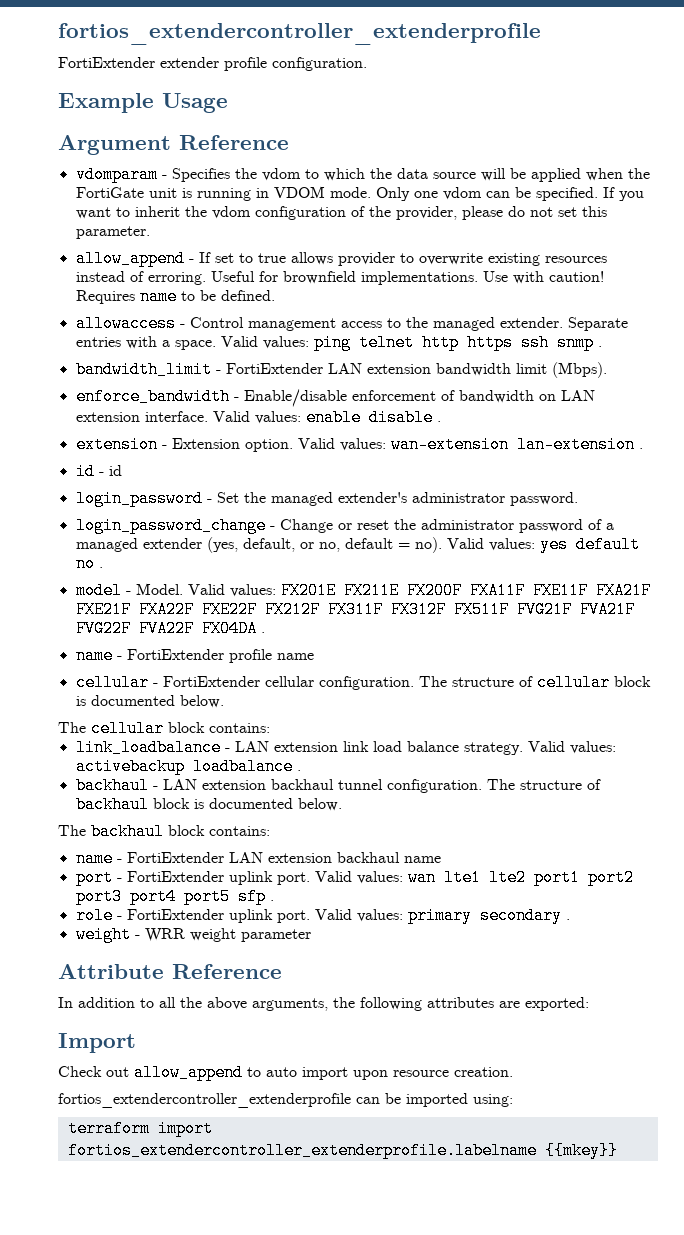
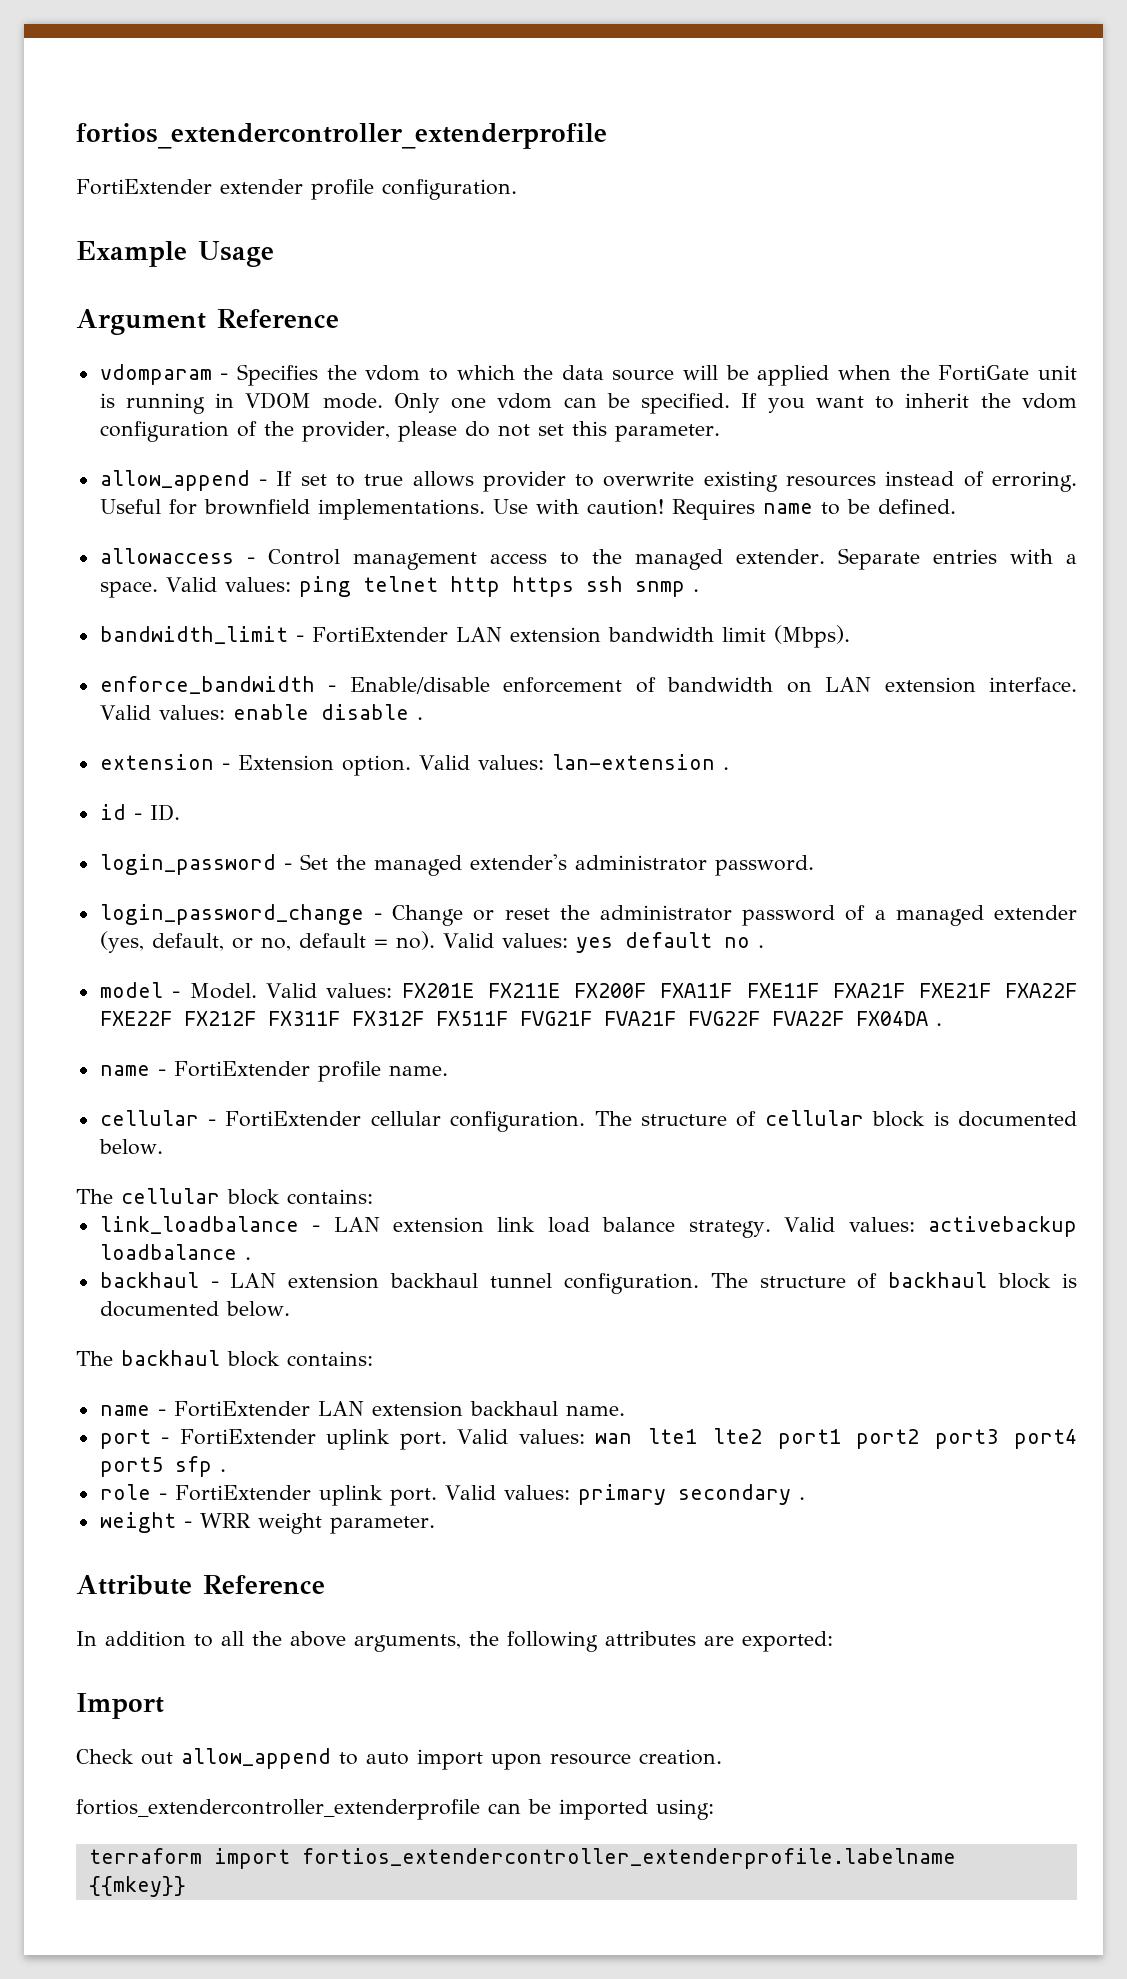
- Valid values: wan-extension lan-extension .
+ Valid values: lan-extension .
- id - id
+ id - ID.
- name - FortiExtender profile name
+ name - FortiExtender profile name.
- name - FortiExtender LAN extension backhaul name
+ name - FortiExtender LAN extension backhaul name.
- weight - WRR weight parameter
+ weight - WRR weight parameter.

